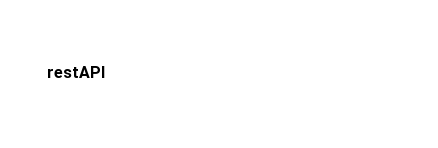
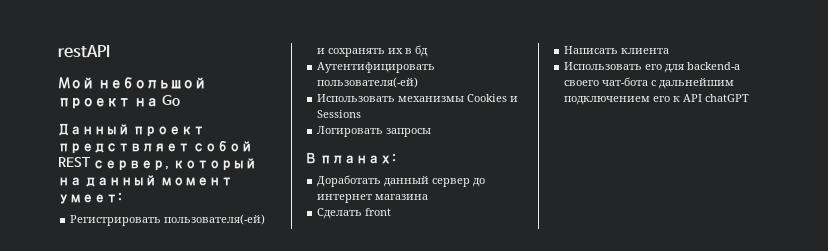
+ Мой небольшой проект на Go
+ Данный проект предствляет собой REST сервер, который на данный момент умеет:
+ Регистрировать пользователя(-ей) и сохранять их в бд
+ Аутентифицировать пользователя(-ей)
+ Использовать механизмы Cookies и Sessions
+ Логировать запросы
+ В планах:
+ Доработать данный сервер до интернет магазина
+ Сделать front
+ Написать клиента
+ Использовать его для backend-a своего чат-бота с дальнейшим подключением его к API chatGPT

